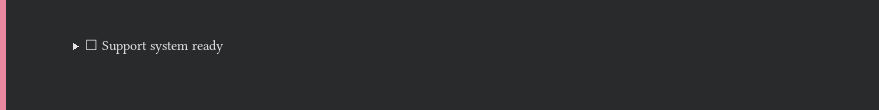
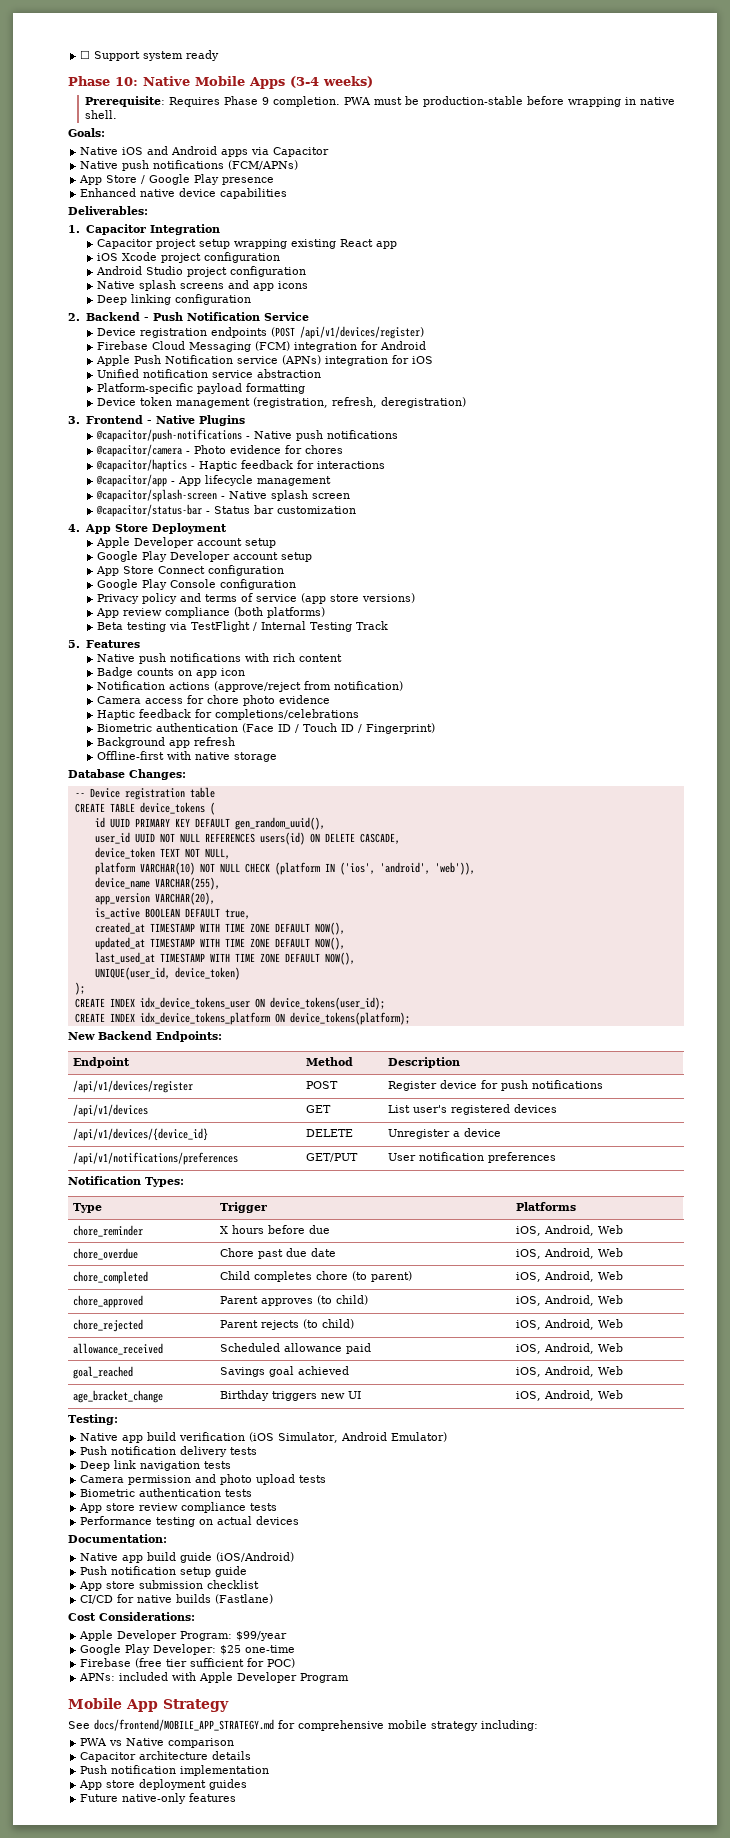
+ Phase 10: Native Mobile Apps (3-4 weeks)
+ Prerequisite: Requires Phase 9 completion. PWA must be production-stable before wrapping in native shell.
+ Goals:
+ Native iOS and Android apps via Capacitor
+ Native push notifications (FCM/APNs)
+ App Store / Google Play presence
+ Enhanced native device capabilities
+ Deliverables:
+ 1. Capacitor Integration
+ Capacitor project setup wrapping existing React app
+ iOS Xcode project configuration
+ Android Studio project configuration
+ Native splash screens and app icons
+ Deep linking configuration
+ 2. Backend - Push Notification Service
+ Device registration endpoints (POST /api/v1/devices/register)
+ Firebase Cloud Messaging (FCM) integration for Android
+ Apple Push Notification service (APNs) integration for iOS
+ Unified notification service abstraction
+ Platform-specific payload formatting
+ Device token management (registration, refresh, deregistration)
+ 3. Frontend - Native Plugins
+ @capacitor/push-notifications - Native push notifications
+ @capacitor/camera - Photo evidence for chores
+ @capacitor/haptics - Haptic feedback for interactions
+ @capacitor/app - App lifecycle management
+ @capacitor/splash-screen - Native splash screen
+ @capacitor/status-bar - Status bar customization
+ 4. App Store Deployment
+ Apple Developer account setup
+ Google Play Developer account setup
+ App Store Connect configuration
+ Google Play Console configuration
+ Privacy policy and terms of service (app store versions)
+ App review compliance (both platforms)
+ Beta testing via TestFlight / Internal Testing Track
+ 5. Features
+ Native push notifications with rich content
+ Badge counts on app icon
+ Notification actions (approve/reject from notification)
+ Camera access for chore photo evidence
+ Haptic feedback for completions/celebrations
+ Biometric authentication (Face ID / Touch ID / Fingerprint)
+ Background app refresh
+ Offline-first with native storage
+ Database Changes:
+ -- Device registration table
+ CREATE TABLE device_tokens (
+ id UUID PRIMARY KEY DEFAULT gen_random_uuid(),
+ user_id UUID NOT NULL REFERENCES users(id) ON DELETE CASCADE,
+ device_token TEXT NOT NULL,
+ platform VARCHAR(10) NOT NULL CHECK (platform IN ('ios', 'android', 'web')),
+ device_name VARCHAR(255),
+ app_version VARCHAR(20),
+ is_active BOOLEAN DEFAULT true,
+ created_at TIMESTAMP WITH TIME ZONE DEFAULT NOW(),
+ updated_at TIMESTAMP WITH TIME ZONE DEFAULT NOW(),
+ last_used_at TIMESTAMP WITH TIME ZONE DEFAULT NOW(),
+ UNIQUE(user_id, device_token)
+ );
+ CREATE INDEX idx_device_tokens_user ON device_tokens(user_id);
+ CREATE INDEX idx_device_tokens_platform ON device_tokens(platform);
+ New Backend Endpoints:
+ Endpoint | Method | Description
+ /api/v1/devices/register | POST | Register device for push notifications
+ /api/v1/devices | GET | List user's registered devices
+ /api/v1/devices/{device_id} | DELETE | Unregister a device
+ /api/v1/notifications/preferences | GET/PUT | User notification preferences
+ Notification Types:
+ Type | Trigger | Platforms
+ chore_reminder | X hours before due | iOS, Android, Web
+ chore_overdue | Chore past due date | iOS, Android, Web
+ chore_completed | Child completes chore (to parent) | iOS, Android, Web
+ chore_approved | Parent approves (to child) | iOS, Android, Web
+ chore_rejected | Parent rejects (to child) | iOS, Android, Web
+ allowance_received | Scheduled allowance paid | iOS, Android, Web
+ goal_reached | Savings goal achieved | iOS, Android, Web
+ age_bracket_change | Birthday triggers new UI | iOS, Android, Web
+ Testing:
+ Native app build verification (iOS Simulator, Android Emulator)
+ Push notification delivery tests
+ Deep link navigation tests
+ Camera permission and photo upload tests
+ Biometric authentication tests
+ App store review compliance tests
+ Performance testing on actual devices
+ Documentation:
+ Native app build guide (iOS/Android)
+ Push notification setup guide
+ App store submission checklist
+ CI/CD for native builds (Fastlane)
+ Cost Considerations:
+ Apple Developer Program: $99/year
+ Google Play Developer: $25 one-time
+ Firebase (free tier sufficient for POC)
+ APNs: included with Apple Developer Program
+ Mobile App Strategy
+ See docs/frontend/MOBILE_APP_STRATEGY.md for comprehensive mobile strategy including:
+ PWA vs Native comparison
+ Capacitor architecture details
+ Push notification implementation
+ App store deployment guides
+ Future native-only features

